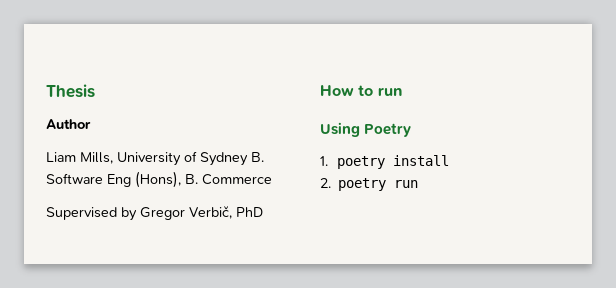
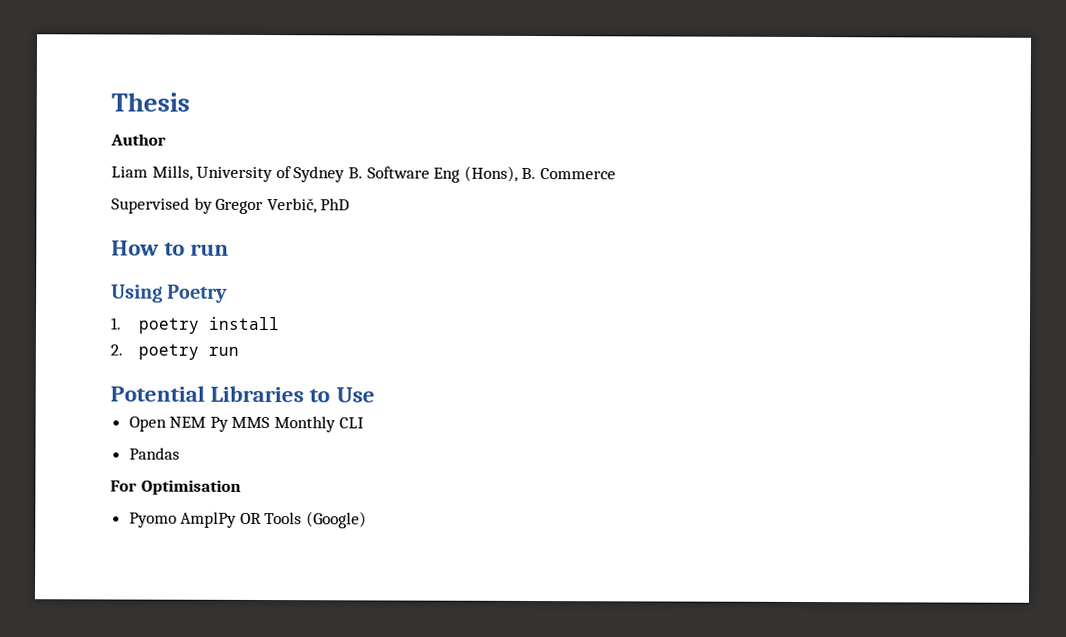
+ Potential Libraries to Use
+ Open NEM Py MMS Monthly CLI
+ Pandas
+ For Optimisation
+ Pyomo AmplPy OR Tools (Google)

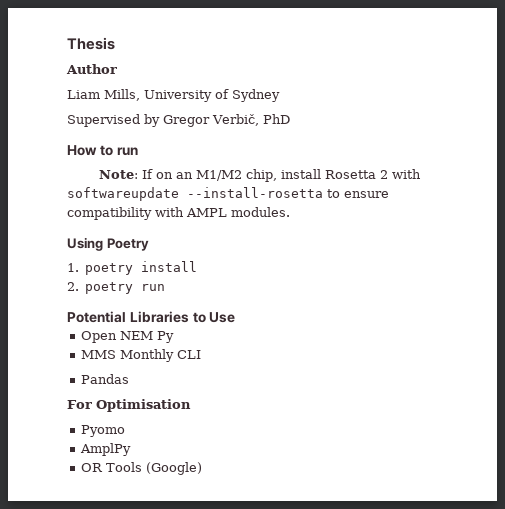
- Liam Mills, University of Sydney B. Software Eng (Hons), B. Commerce
+ Liam Mills, University of Sydney
+ Note: If on an M1/M2 chip, install Rosetta 2 with softwareupdate --install-rosetta to ensure compatibility with AMPL modules.
- Open NEM Py MMS Monthly CLI
+ Open NEM Py
+ MMS Monthly CLI
- Pyomo AmplPy OR Tools (Google)
+ Pyomo
+ AmplPy
+ OR Tools (Google)

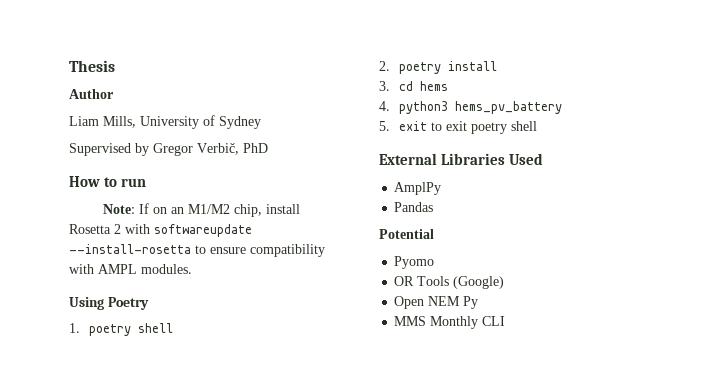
- 1. poetry install
- 2. poetry run
- Potential Libraries to Use
+ 1. poetry shell
+ 2. poetry install
+ 3. cd hems
+ 4. python3 hems_pv_battery
+ 5. exit to exit poetry shell
+ External Libraries Used
+ AmplPy
+ Pandas
+ Potential
+ Pyomo
+ OR Tools (Google)
- Pandas
- For Optimisation
- Pyomo
- AmplPy
- OR Tools (Google)

